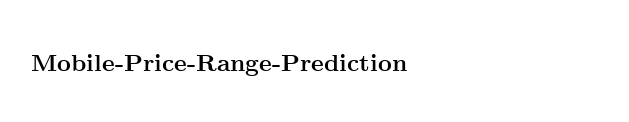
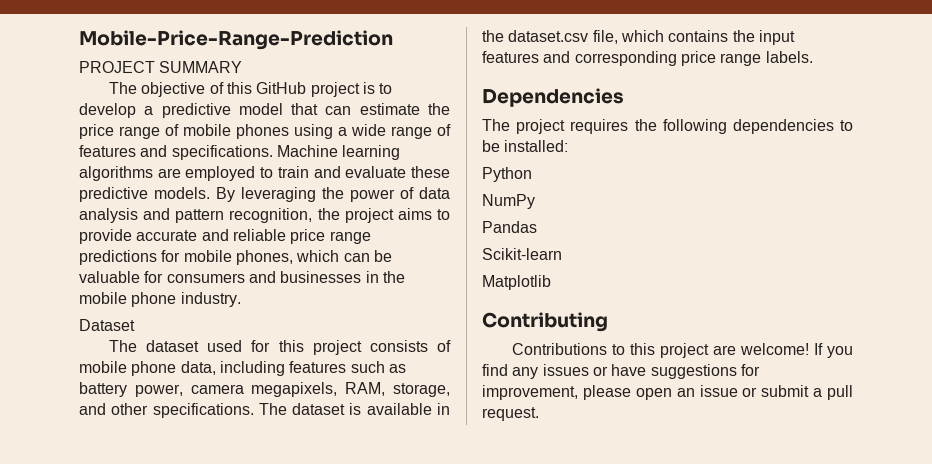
+ PROJECT SUMMARY
+ The objective of this GitHub project is to develop a predictive model that can estimate the price range of mobile phones using a wide range of features and specifications. Machine learning algorithms are employed to train and evaluate these predictive models. By leveraging the power of data analysis and pattern recognition, the project aims to provide accurate and reliable price range predictions for mobile phones, which can be valuable for consumers and businesses in the mobile phone industry.
+ Dataset
+ The dataset used for this project consists of mobile phone data, including features such as battery power, camera megapixels, RAM, storage, and other specifications. The dataset is available in the dataset.csv file, which contains the input features and corresponding price range labels.
+ Dependencies
+ The project requires the following dependencies to be installed:
+ Python
+ NumPy
+ Pandas
+ Scikit-learn
+ Matplotlib
+ Contributing
+ Contributions to this project are welcome! If you find any issues or have suggestions for improvement, please open an issue or submit a pull request.

